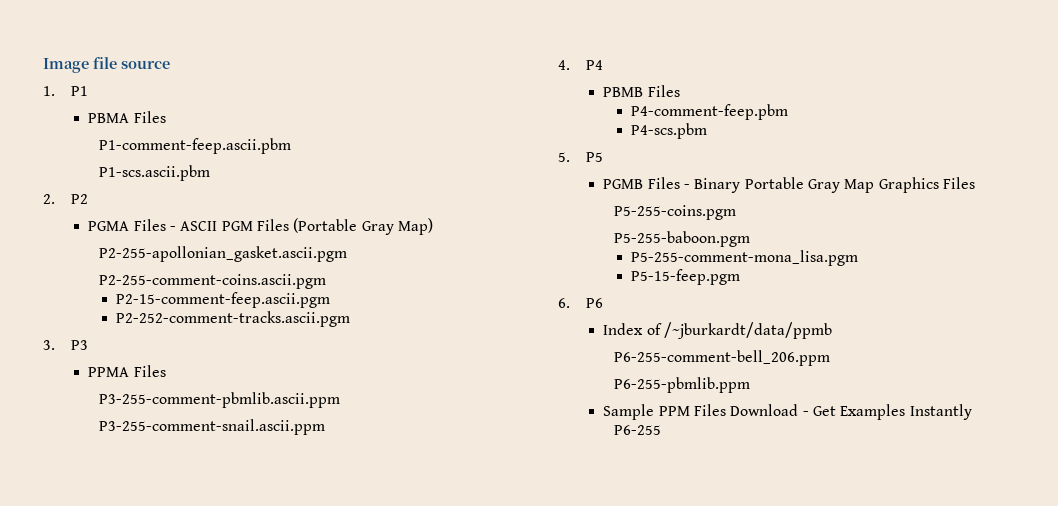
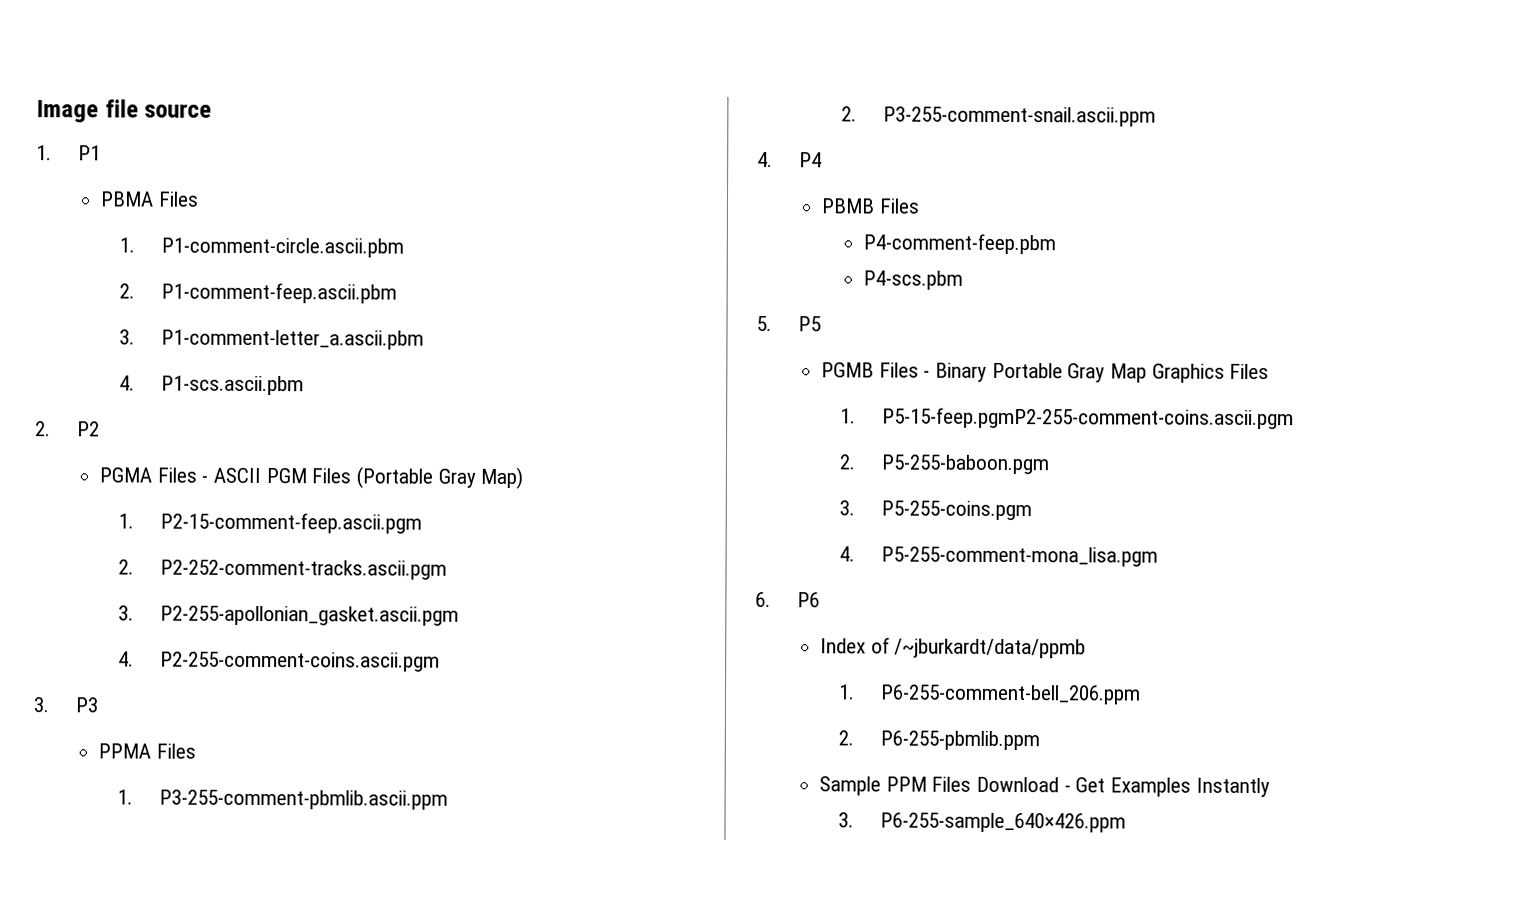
- P1-comment-feep.ascii.pbm
- P1-scs.ascii.pbm
+ 1. P1-comment-circle.ascii.pbm
+ 2. P1-comment-feep.ascii.pbm
+ 3. P1-comment-letter_a.ascii.pbm
+ 4. P1-scs.ascii.pbm
- P2-255-apollonian_gasket.ascii.pgm
+ 1. P2-15-comment-feep.ascii.pgm
+ 2. P2-252-comment-tracks.ascii.pgm
+ 3. P2-255-apollonian_gasket.ascii.pgm
- P2-255-comment-coins.ascii.pgm
+ 4. P2-255-comment-coins.ascii.pgm
- P2-15-comment-feep.ascii.pgm
- P2-252-comment-tracks.ascii.pgm
- P3-255-comment-pbmlib.ascii.ppm
+ 1. P3-255-comment-pbmlib.ascii.ppm
- P3-255-comment-snail.ascii.ppm
+ 2. P3-255-comment-snail.ascii.ppm
- P5-255-coins.pgm
+ 1. P5-15-feep.pgmP2-255-comment-coins.ascii.pgm
+ 2. P5-255-baboon.pgm
+ 3. P5-255-coins.pgm
- P5-255-baboon.pgm
- P5-255-comment-mona_lisa.pgm
+ 4. P5-255-comment-mona_lisa.pgm
- P5-15-feep.pgm
- P6-255-comment-bell_206.ppm
+ 1. P6-255-comment-bell_206.ppm
- P6-255-pbmlib.ppm
+ 2. P6-255-pbmlib.ppm
- P6-255
+ 3. P6-255-sample_640×426.ppm

